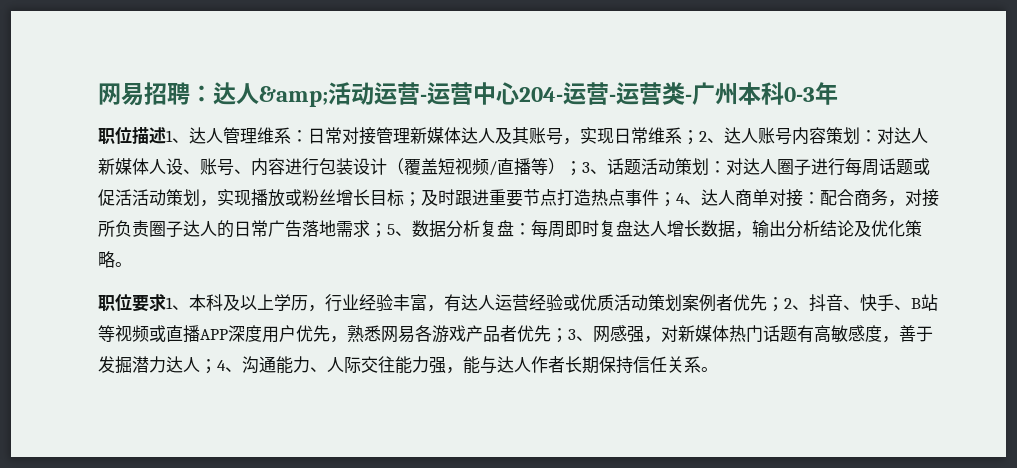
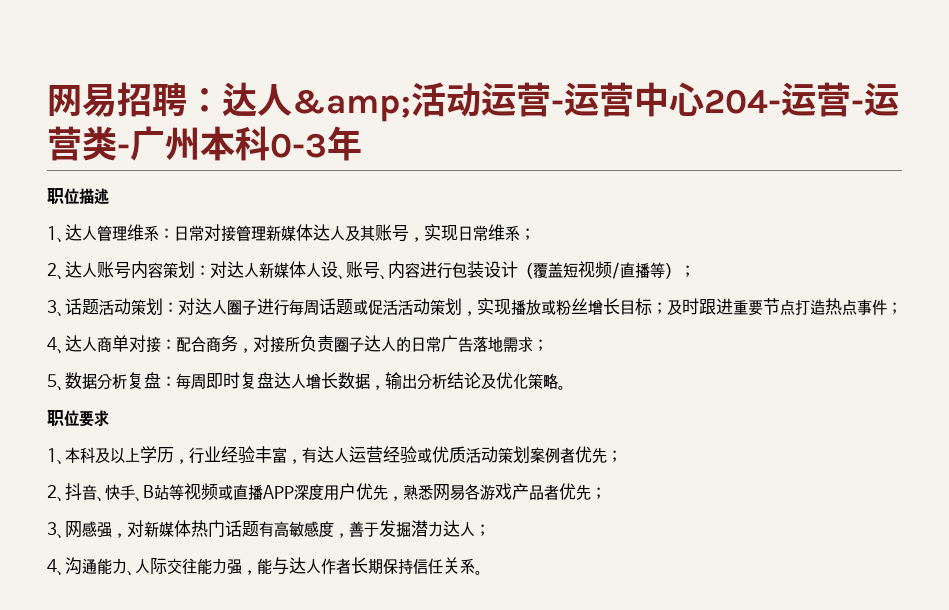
- 职位描述1、达人管理维系：
+ 职位描述
+ 1、达人管理维系：
- 日常对接管理新媒体达人及其账号，实现日常维系；2、达人账号内容策划：
+ 日常对接管理新媒体达人及其账号，实现日常维系；
+ 2、达人账号内容策划：
- 对达人新媒体人设、账号、内容进行包装设计（覆盖短视频/直播等）；3、话题活动策划：
+ 对达人新媒体人设、账号、内容进行包装设计（覆盖短视频/直播等）；
+ 3、话题活动策划：
- 及时跟进重要节点打造热点事件；4、达人商单对接：
+ 及时跟进重要节点打造热点事件；
+ 4、达人商单对接：
- 配合商务，对接所负责圈子达人的日常广告落地需求；5、数据分析复盘：
+ 配合商务，对接所负责圈子达人的日常广告落地需求；
+ 5、数据分析复盘：
- 职位要求1、本科及以上学历，行业经验丰富，有达人运营经验或优质活动策划案例者优先；2、抖音、快手、B站等视频或直播APP深度用户优先，熟悉网易各游戏产品者优先；3、网感强，对新媒体热门话题有高敏感度，善于发掘潜力达人；4、沟通能力、人际交往能力强，能与达人作者长期保持信任关系。
+ 职位要求
+ 1、本科及以上学历，行业经验丰富，有达人运营经验或优质活动策划案例者优先；
+ 2、抖音、快手、B站等视频或直播APP深度用户优先，熟悉网易各游戏产品者优先；
+ 3、网感强，对新媒体热门话题有高敏感度，善于发掘潜力达人；
+ 4、沟通能力、人际交往能力强，能与达人作者长期保持信任关系。

